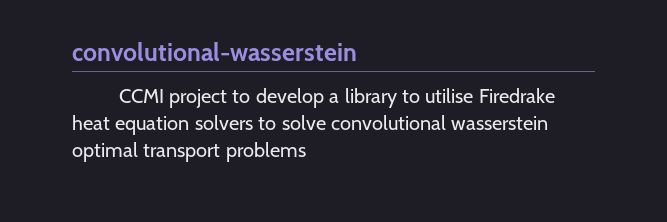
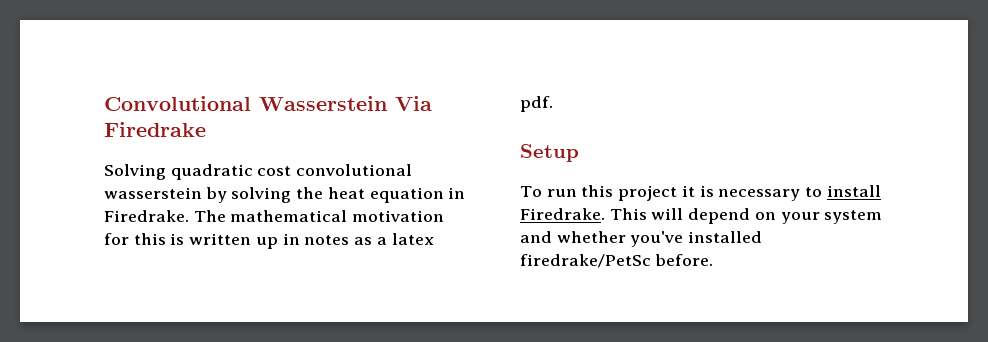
- convolutional-wasserstein
- CCMI project to develop a library to utilise Firedrake heat equation solvers to solve convolutional wasserstein optimal transport problems
+ Convolutional Wasserstein Via Firedrake
+ Solving quadratic cost convolutional wasserstein by solving the heat equation in Firedrake. The mathematical motivation for this is written up in notes as a latex pdf.
+ Setup
+ To run this project it is necessary to install Firedrake. This will depend on your system and whether you've installed firedrake/PetSc before.

